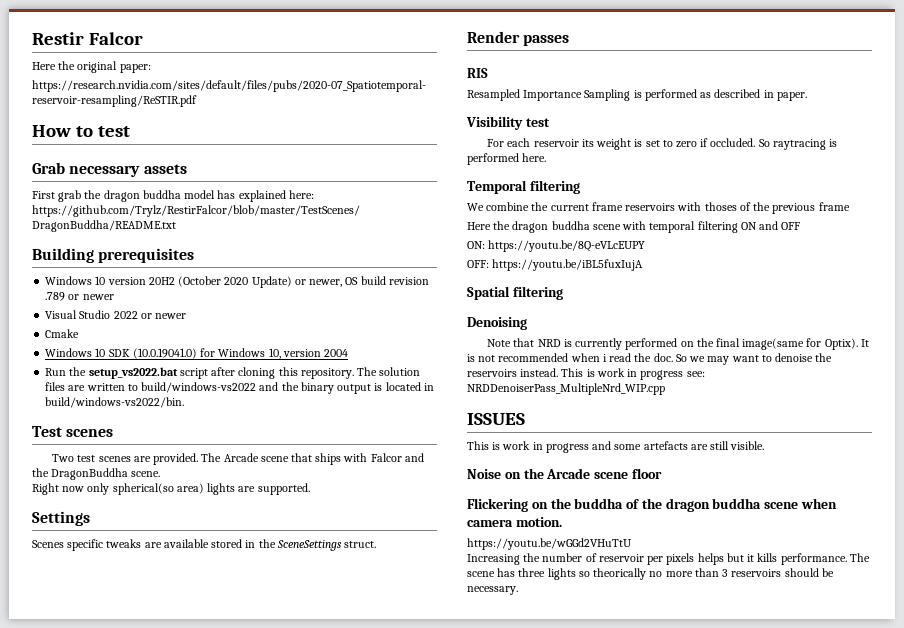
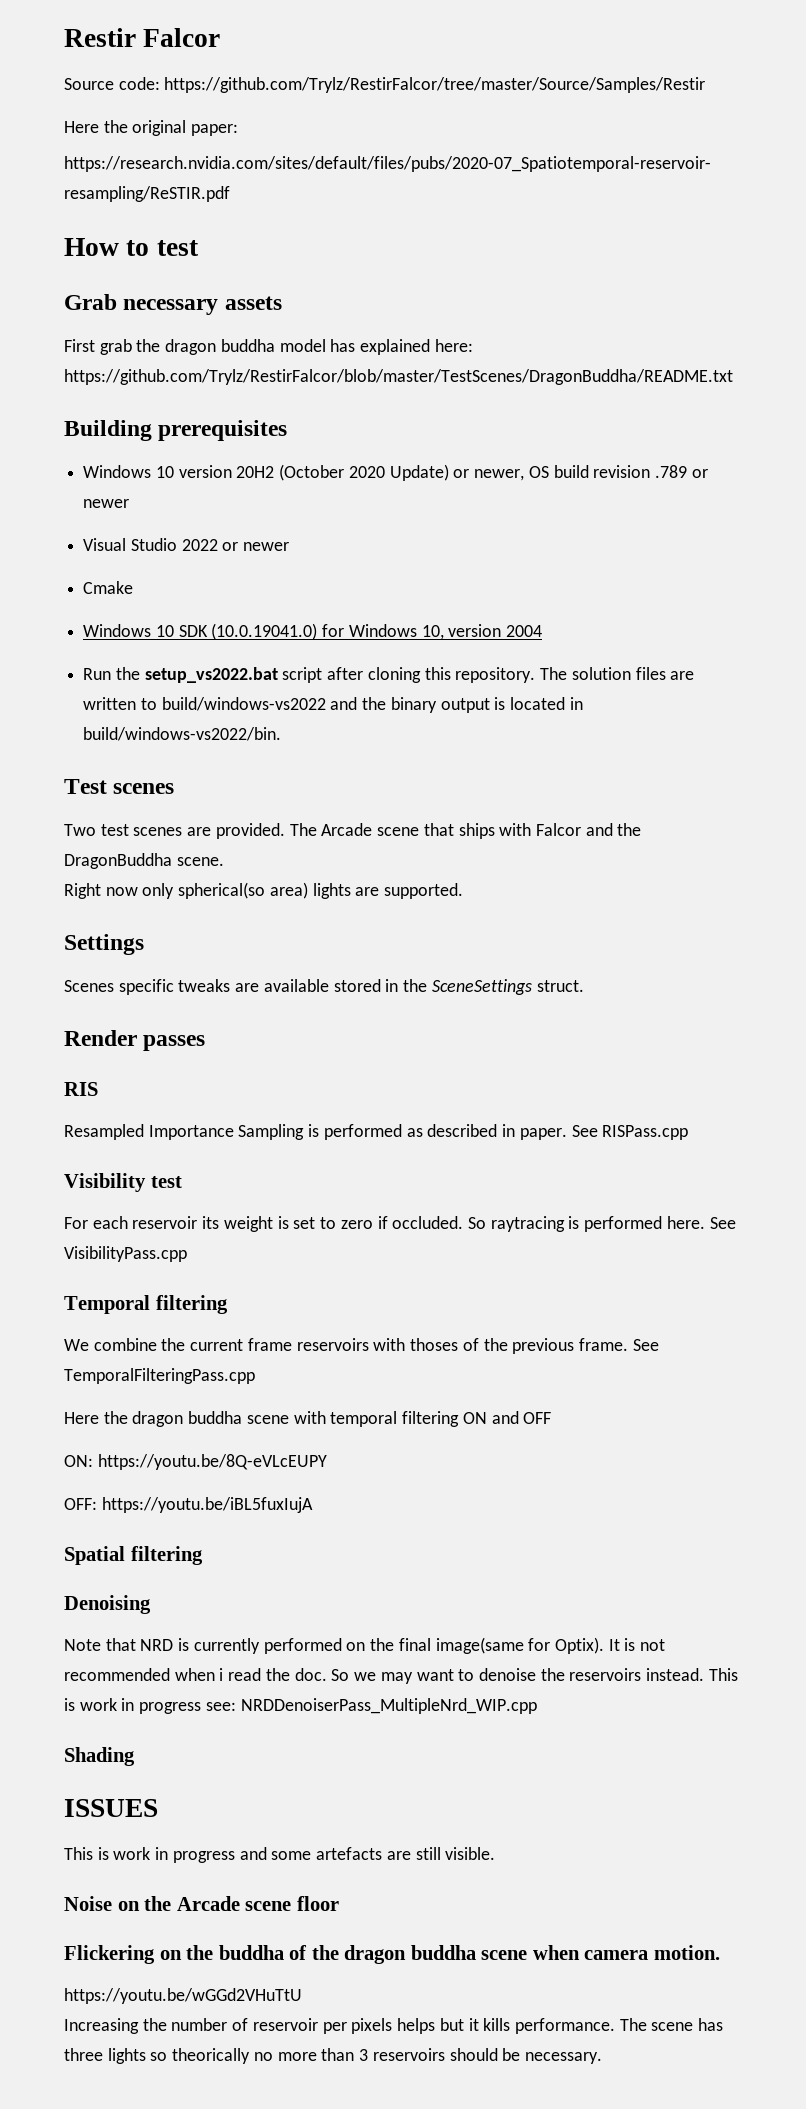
+ Source code: https://github.com/Trylz/RestirFalcor/tree/master/Source/Samples/Restir
+ See RISPass.cpp
+ See VisibilityPass.cpp
- We combine the current frame reservoirs with thoses of the previous frame
+ We combine the current frame reservoirs with thoses of the previous frame. See TemporalFilteringPass.cpp
+ Shading

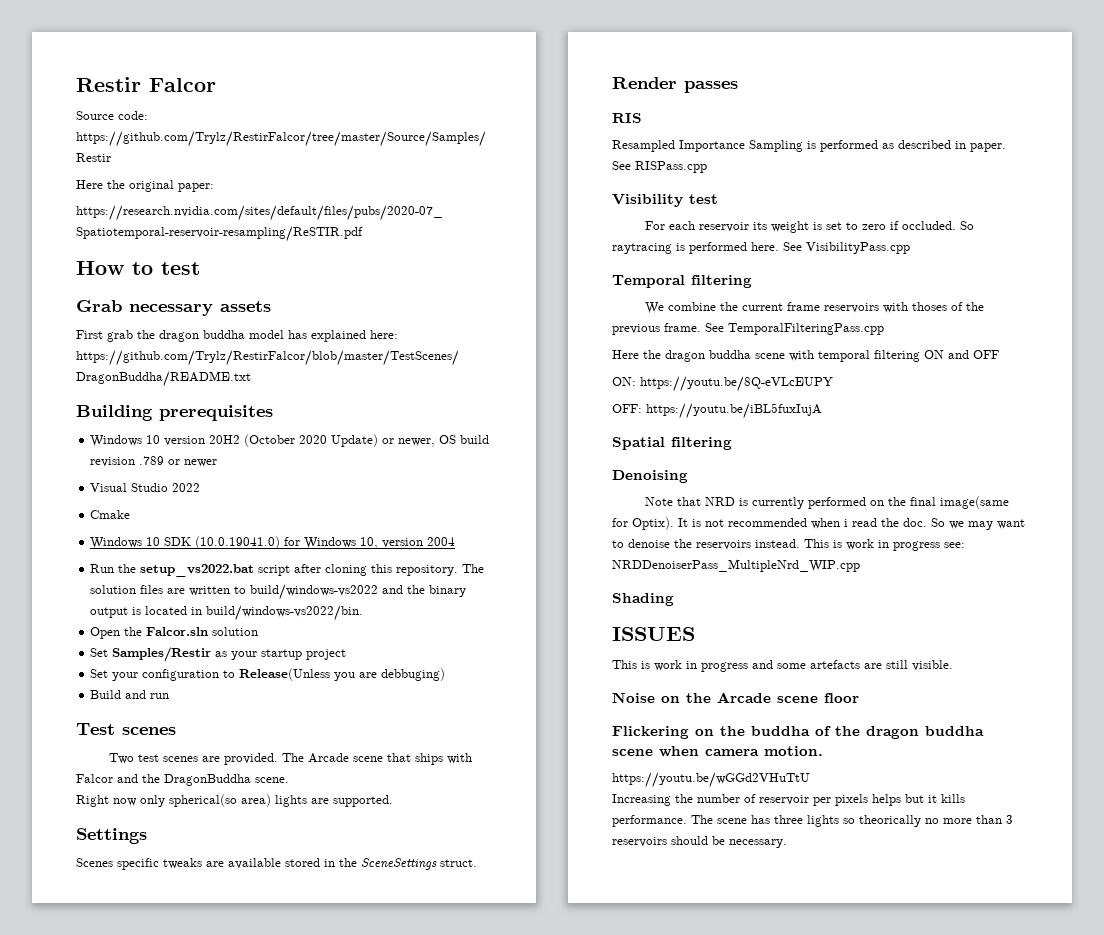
- Visual Studio 2022 or newer
+ Visual Studio 2022
+ Open the Falcor.sln solution
+ Set Samples/Restir as your startup project
+ Set your configuration to Release(Unless you are debbuging)
+ Build and run

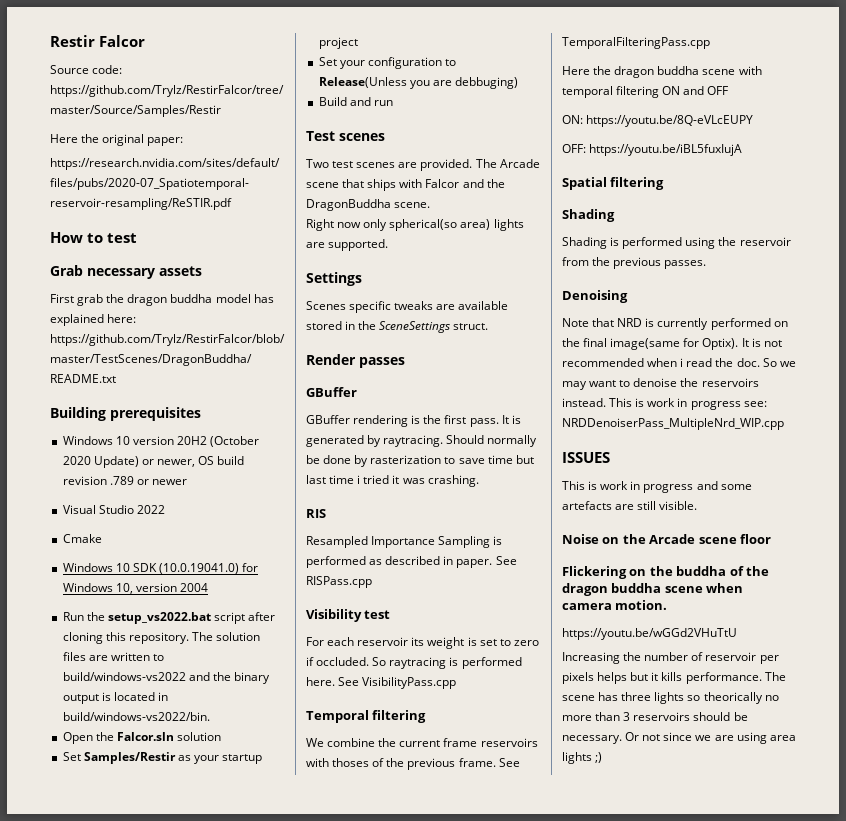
  Render passes
+ GBuffer
+ GBuffer rendering is the first pass. It is generated by raytracing. Should normally be done by rasterization to save time but last time i tried it was crashing.
  Spatial filtering
+ Shading
+ Shading is performed using the reservoir from the previous passes.
- Shading
+ Or not since we are using area lights ;)

